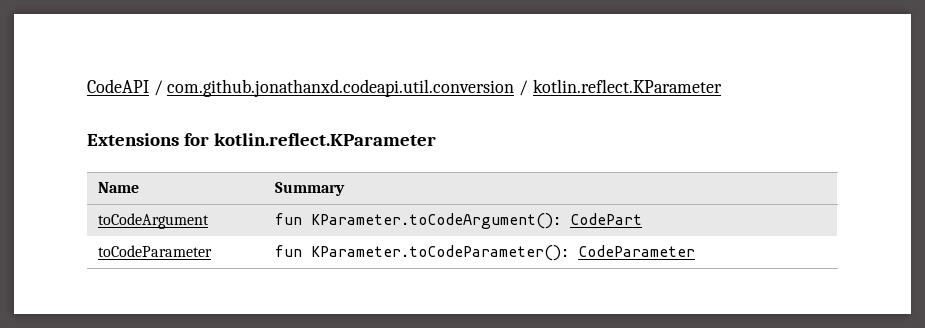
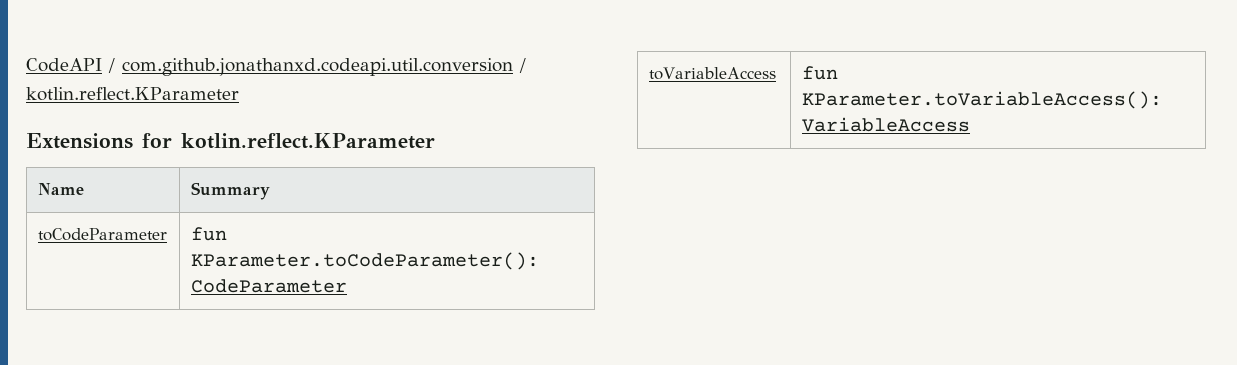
- toCodeArgument | fun KParameter.toCodeArgument(): CodePart
+ toVariableAccess | fun KParameter.toVariableAccess(): VariableAccess

